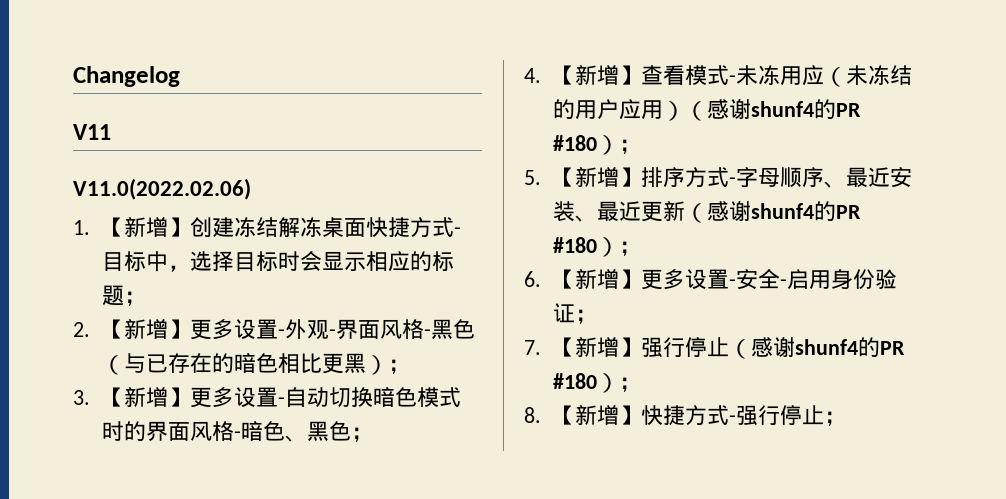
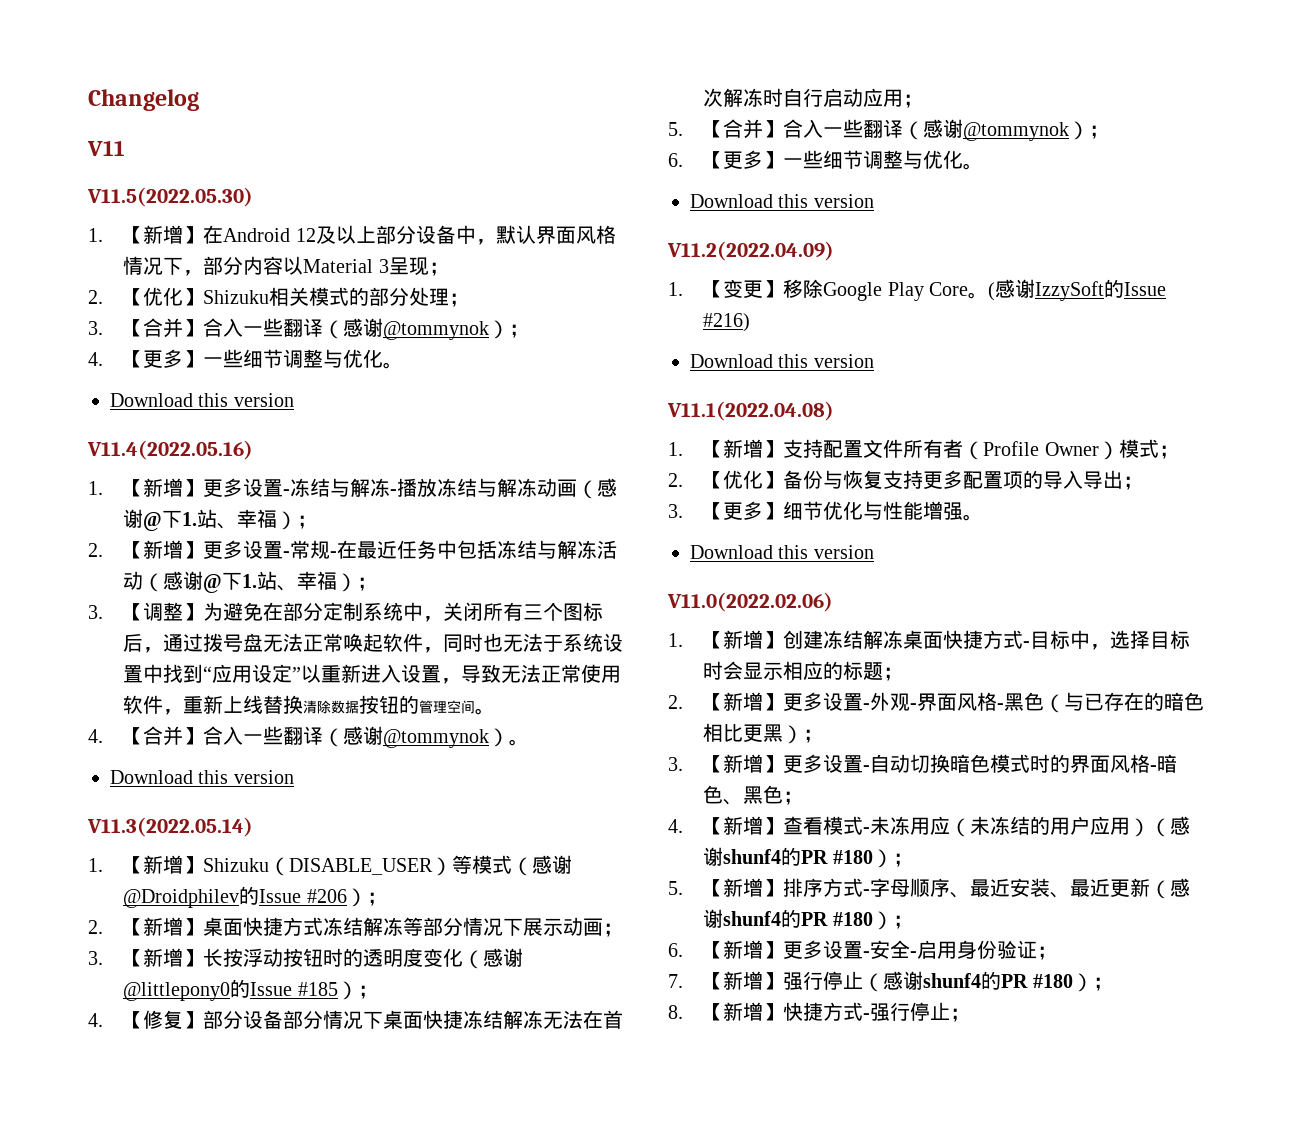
+ V11.5(2022.05.30)
+ 1.【新增】在Android 12及以上部分设备中，默认界面风格情况下，部分内容以Material 3呈现；
+ 2.【优化】Shizuku相关模式的部分处理；
+ 3.【合并】合入一些翻译（感谢@tommynok）；
+ 4.【更多】一些细节调整与优化。
+ Download this version
+ V11.4(2022.05.16)
+ 1.【新增】更多设置-冻结与解冻-播放冻结与解冻动画（感谢@下1.站、幸福）；
+ 2.【新增】更多设置-常规-在最近任务中包括冻结与解冻活动（感谢@下1.站、幸福）；
+ 3.【调整】为避免在部分定制系统中，关闭所有三个图标后，通过拨号盘无法正常唤起软件，同时也无法于系统设置中找到“应用设定”以重新进入设置，导致无法正常使用软件，重新上线替换清除数据按钮的管理空间。
+ 4.【合并】合入一些翻译（感谢@tommynok）。
+ Download this version
+ V11.3(2022.05.14)
+ 1.【新增】Shizuku（DISABLE_USER）等模式（感谢@Droidphilev的Issue #206）；
+ 2.【新增】桌面快捷方式冻结解冻等部分情况下展示动画；
+ 3.【新增】长按浮动按钮时的透明度变化（感谢@littlepony0的Issue #185）；
+ 4.【修复】部分设备部分情况下桌面快捷冻结解冻无法在首次解冻时自行启动应用；
+ 5.【合并】合入一些翻译（感谢@tommynok）；
+ 6.【更多】一些细节调整与优化。
+ Download this version
+ V11.2(2022.04.09)
+ 1.【变更】移除Google Play Core。(感谢IzzySoft的Issue #216)
+ Download this version
+ V11.1(2022.04.08)
+ 1.【新增】支持配置文件所有者（Profile Owner）模式；
+ 2.【优化】备份与恢复支持更多配置项的导入导出；
+ 3.【更多】细节优化与性能增强。
+ Download this version

